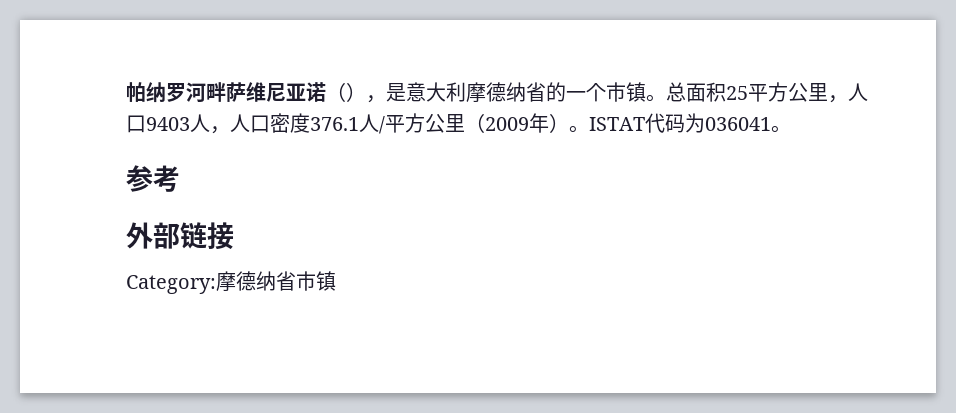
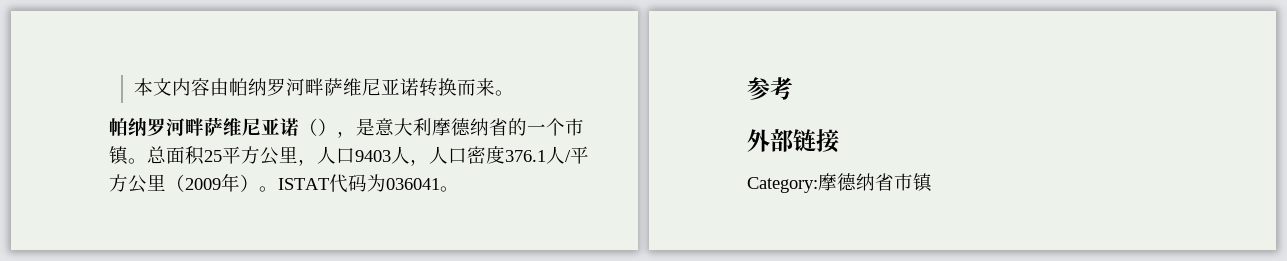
+ 本文内容由帕纳罗河畔萨维尼亚诺转换而来。

